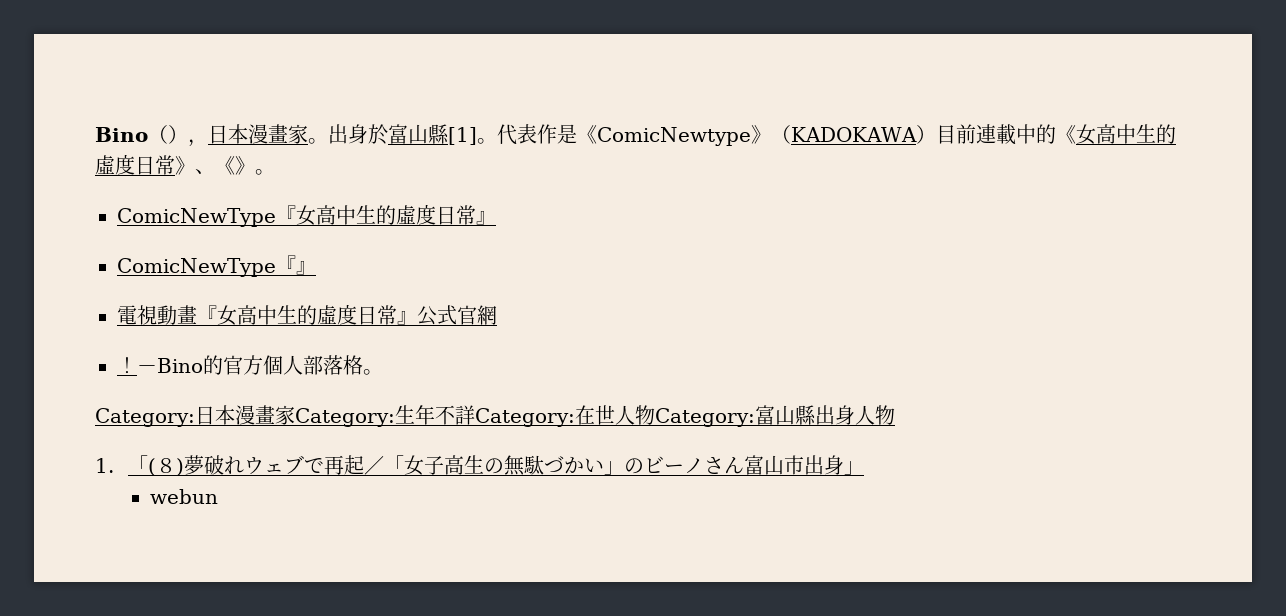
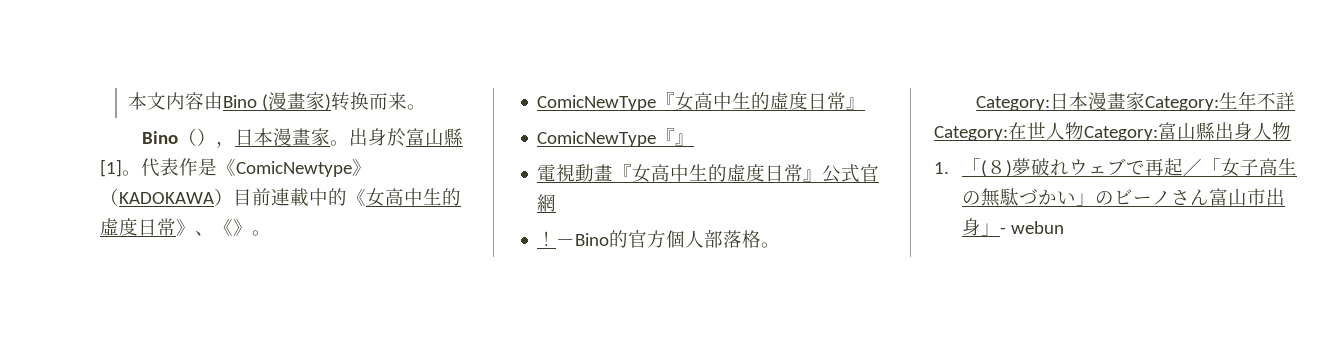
+ 本文内容由Bino (漫畫家)转换而来。
- 1.「(８)夢破れウェブで再起／「女子高生の無駄づかい」のビーノさん富山市出身」
- webun
+ 1.「(８)夢破れウェブで再起／「女子高生の無駄づかい」のビーノさん富山市出身」- webun

